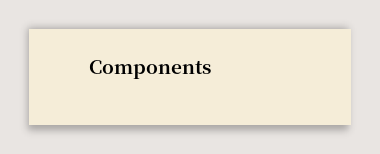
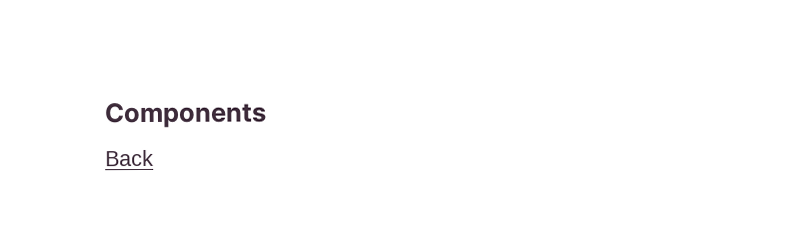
+ Back

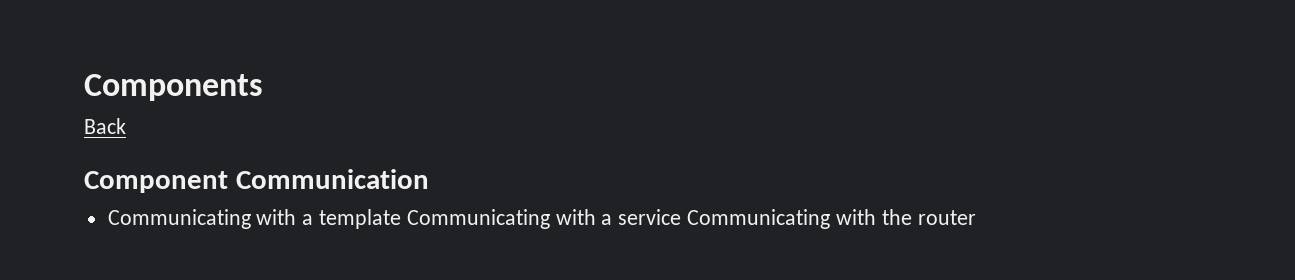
+ Component Communication
+ Communicating with a template Communicating with a service Communicating with the router

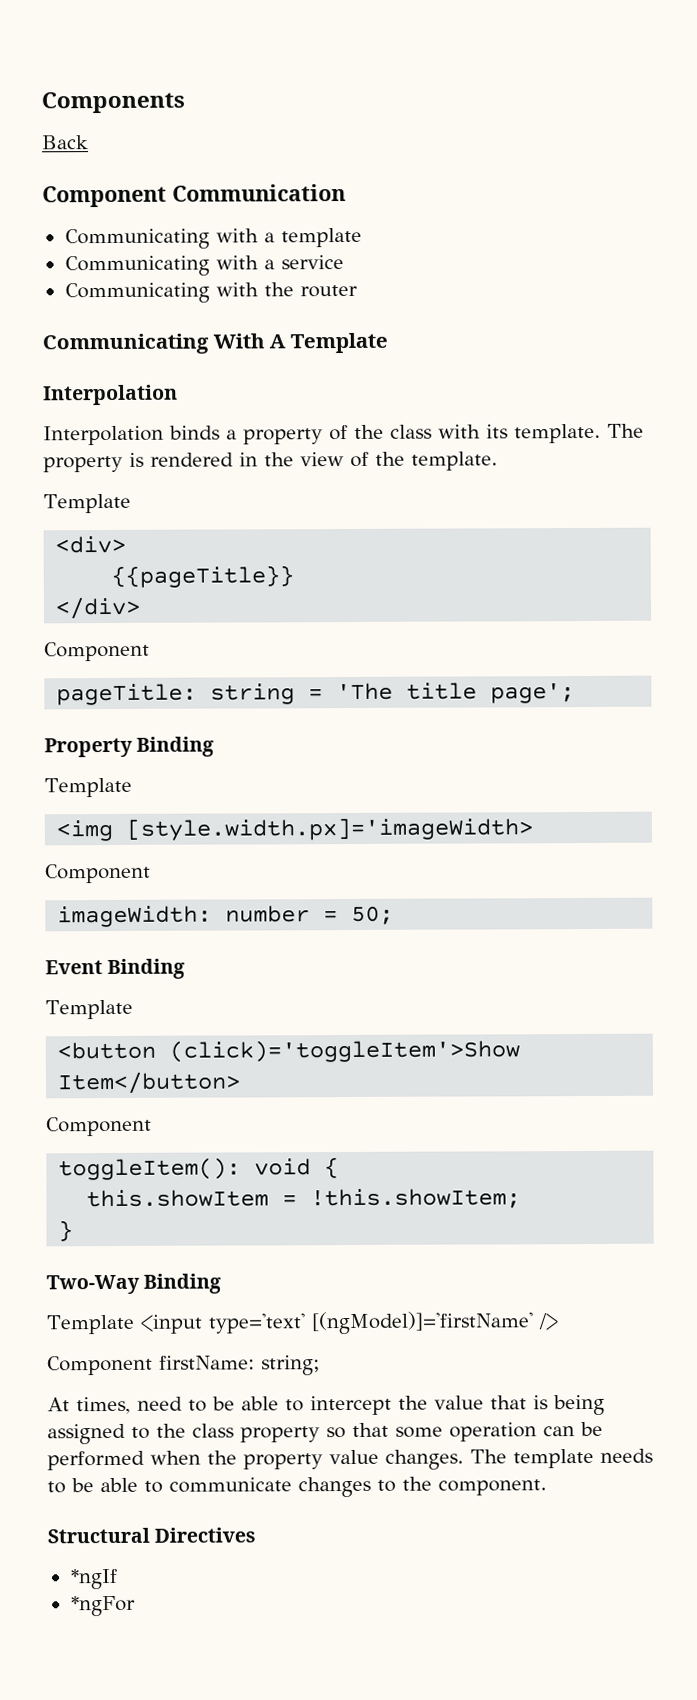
- Communicating with a template Communicating with a service Communicating with the router
+ Communicating with a template
+ Communicating with a service
+ Communicating with the router
+ Communicating With A Template
+ Interpolation
+ Interpolation binds a property of the class with its template. The property is rendered in the view of the template.
+ Template
+ <div>
+ {{pageTitle}}
+ </div>
+ Component
+ pageTitle: string = 'The title page';
+ Property Binding
+ Template
+ <img [style.width.px]='imageWidth>
+ Component
+ imageWidth: number = 50;
+ Event Binding
+ Template
+ <button (click)='toggleItem'>Show Item</button>
+ Component
+ toggleItem(): void {
+ this.showItem = !this.showItem;
+ }
+ Two-Way Binding
+ Template <input type='text' [(ngModel)]='firstName' />
+ Component firstName: string;
+ At times, need to be able to intercept the value that is being assigned to the class property so that some operation can be performed when the property value changes. The template needs to be able to communicate changes to the component.
+ Structural Directives
+ *ngIf
+ *ngFor

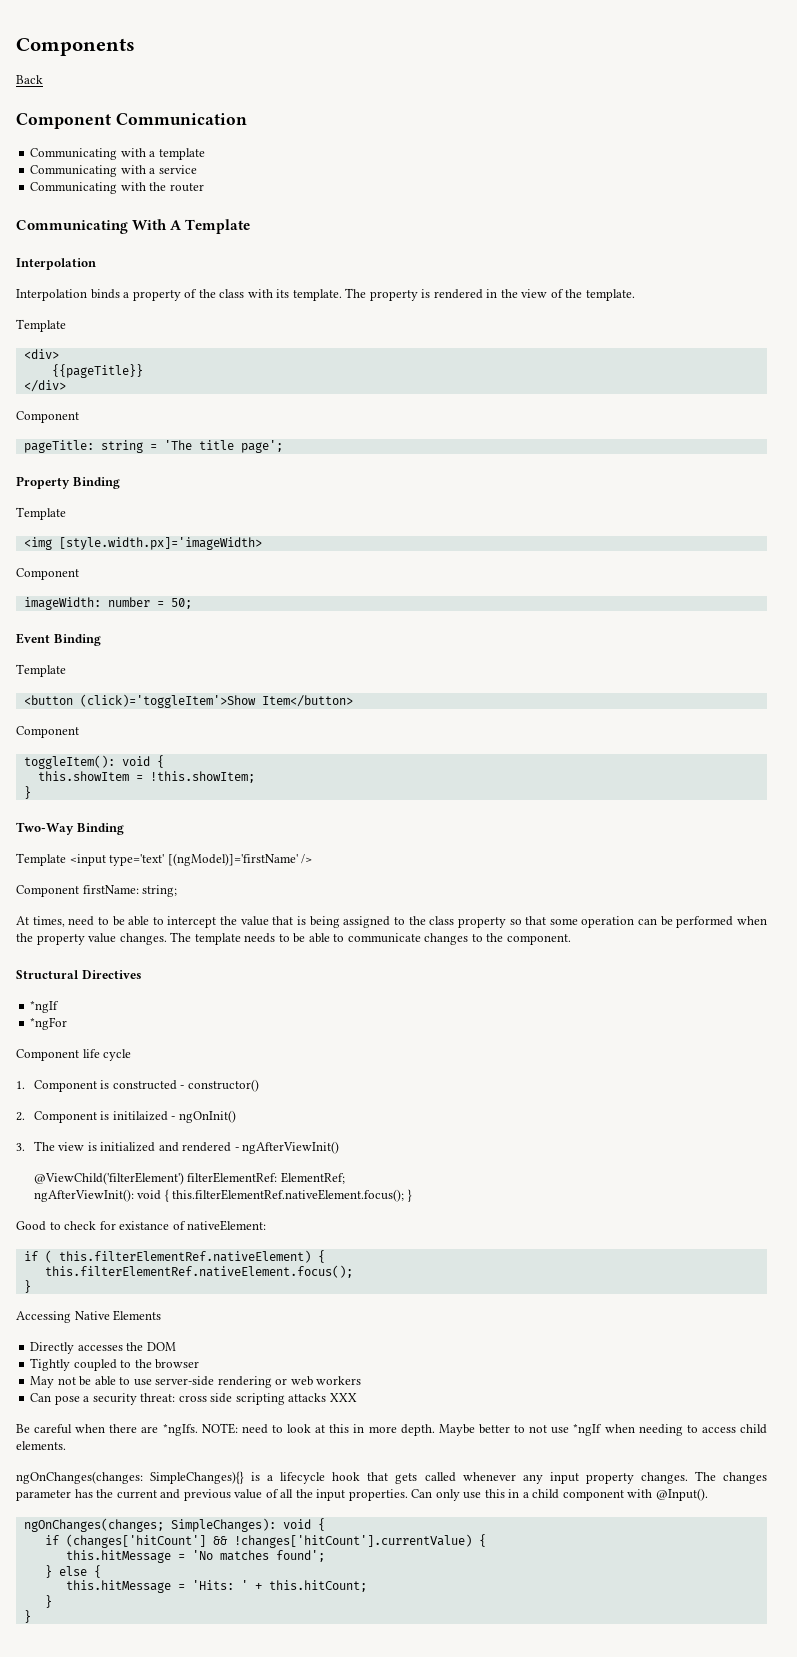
+ Component life cycle
+ 1. Component is constructed - constructor()
+ 2. Component is initilaized - ngOnInit()
+ 3. The view is initialized and rendered - ngAfterViewInit()
+ @ViewChild('filterElement') filterElementRef: ElementRef;
+ ngAfterViewInit(): void { this.filterElementRef.nativeElement.focus(); }
+ Good to check for existance of nativeElement:
+ if ( this.filterElementRef.nativeElement) {
+ this.filterElementRef.nativeElement.focus();
+ }
+ Accessing Native Elements
+ Directly accesses the DOM
+ Tightly coupled to the browser
+ May not be able to use server-side rendering or web workers
+ Can pose a security threat: cross side scripting attacks XXX
+ Be careful when there are *ngIfs. NOTE: need to look at this in more depth. Maybe better to not use *ngIf when needing to access child elements.
+ ngOnChanges(changes: SimpleChanges){} is a lifecycle hook that gets called whenever any input property changes. The changes parameter has the current and previous value of all the input properties. Can only use this in a child component with @Input().
+ ngOnChanges(changes; SimpleChanges): void {
+ if (changes['hitCount'] && !changes['hitCount'].currentValue) {
+ this.hitMessage = 'No matches found';
+ } else {
+ this.hitMessage = 'Hits: ' + this.hitCount;
+ }
+ }

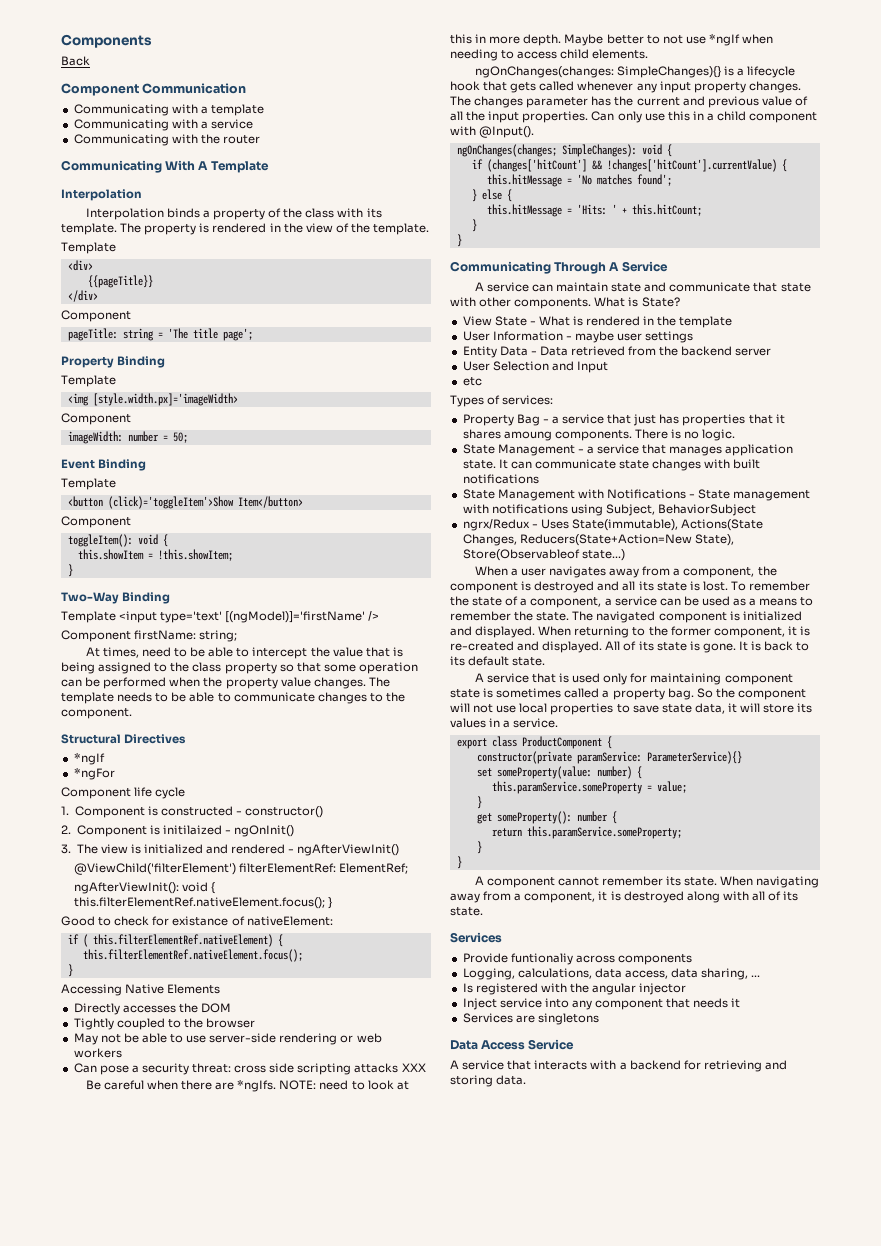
+ Communicating Through A Service
+ A service can maintain state and communicate that state with other components. What is State?
+ View State - What is rendered in the template
+ User Information - maybe user settings
+ Entity Data - Data retrieved from the backend server
+ User Selection and Input
+ etc
+ Types of services:
+ Property Bag - a service that just has properties that it shares amoung components. There is no logic.
+ State Management - a service that manages application state. It can communicate state changes with built notifications
+ State Management with Notifications - State management with notifications using Subject, BehaviorSubject
+ ngrx/Redux - Uses State(immutable), Actions(State Changes, Reducers(State+Action=New State), Store(Observableof state...)
+ When a user navigates away from a component, the component is destroyed and all its state is lost. To remember the state of a component, a service can be used as a means to remember the state. The navigated component is initialized and displayed. When returning to the former component, it is re-created and displayed. All of its state is gone. It is back to its default state.
+ A service that is used only for maintaining component state is sometimes called a property bag. So the component will not use local properties to save state data, it will store its values in a service.
+ export class ProductComponent {
+ constructor(private paramService: ParameterService){}
+ set someProperty(value: number) {
+ this.paramService.someProperty = value;
+ }
+ get someProperty(): number {
+ return this.paramService.someProperty;
+ }
+ }
+ A component cannot remember its state. When navigating away from a component, it is destroyed along with all of its state.
+ Services
+ Provide funtionaliy across components
+ Logging, calculations, data access, data sharing, ...
+ Is registered with the angular injector
+ Inject service into any component that needs it
+ Services are singletons
+ Data Access Service
+ A service that interacts with a backend for retrieving and storing data.

